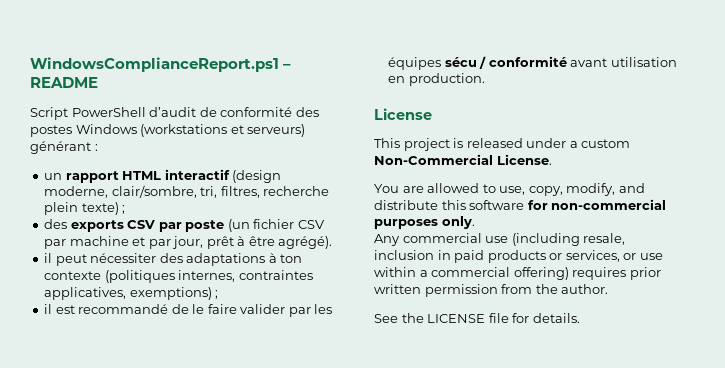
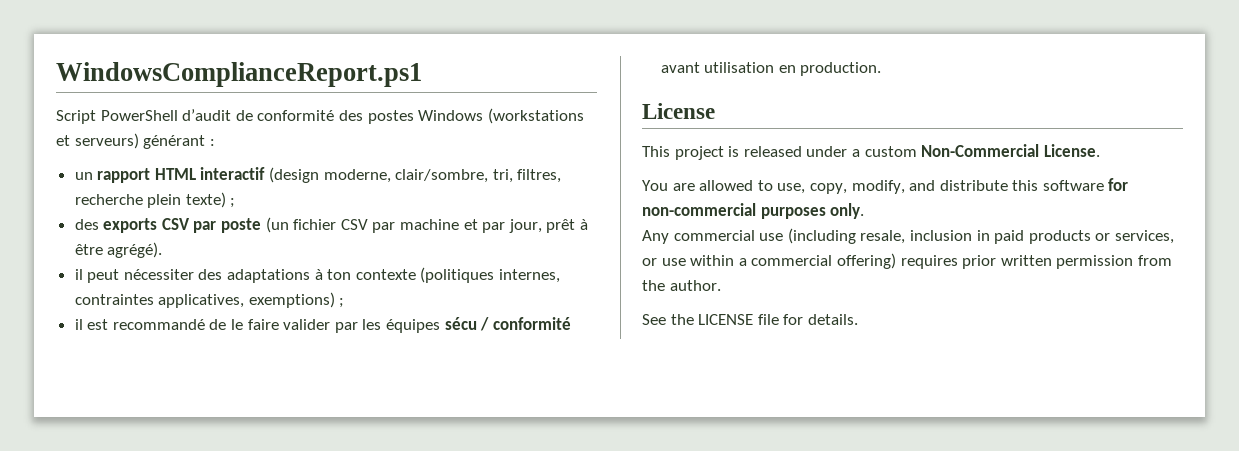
- WindowsComplianceReport.ps1 – README
+ WindowsComplianceReport.ps1

